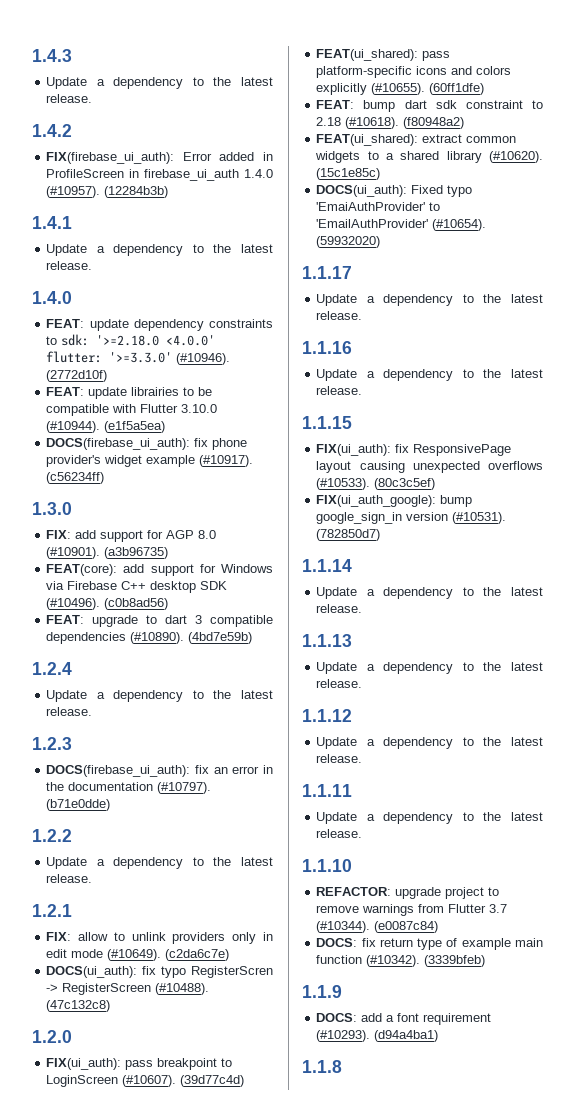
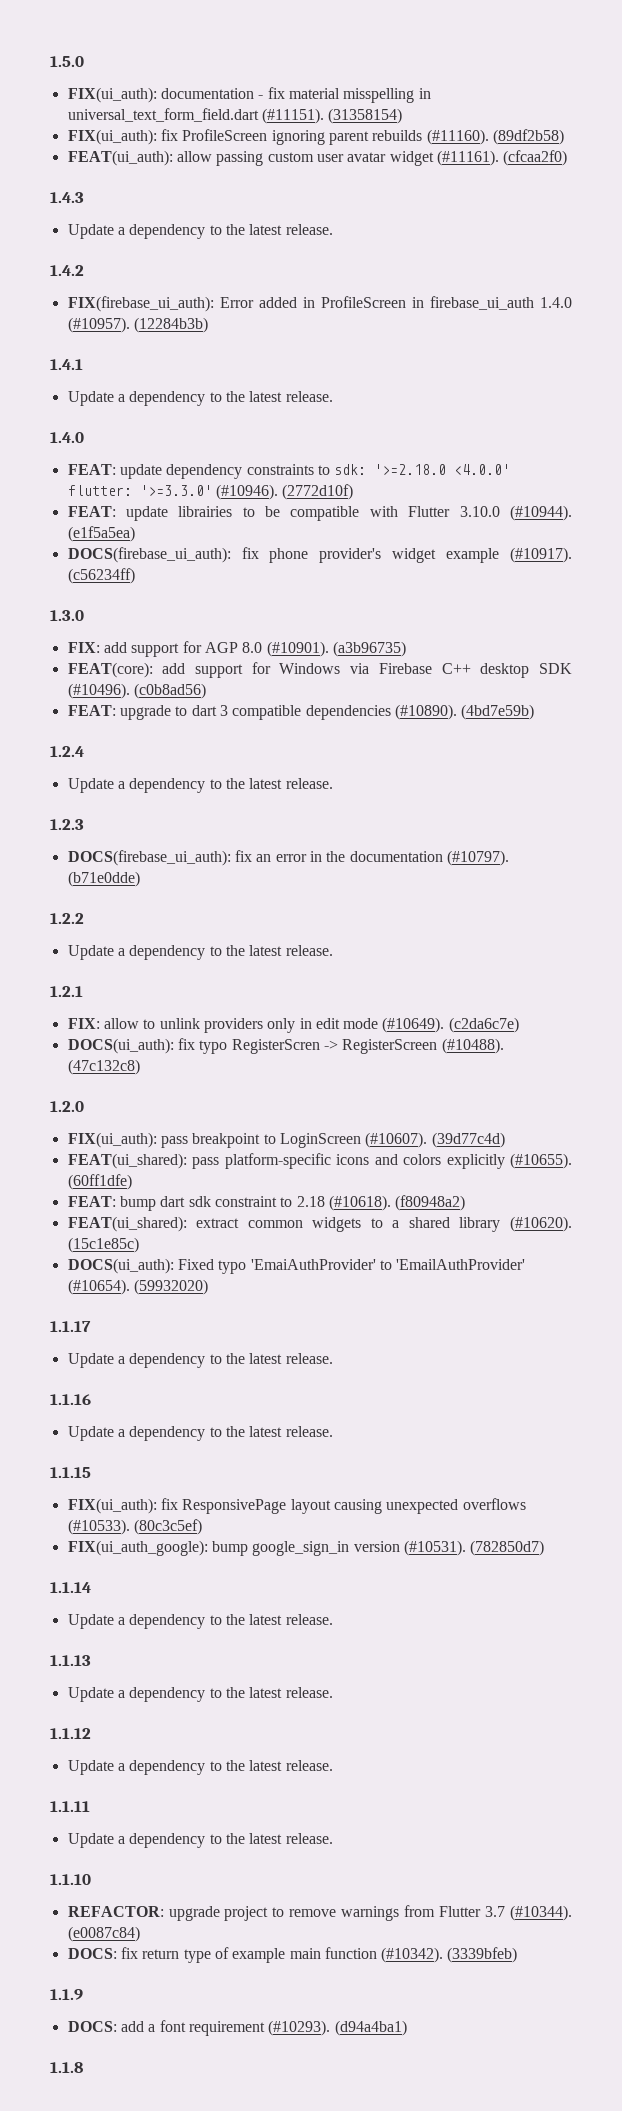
+ 1.5.0
+ FIX(ui_auth): documentation - fix material misspelling in universal_text_form_field.dart (#11151). (31358154)
+ FIX(ui_auth): fix ProfileScreen ignoring parent rebuilds (#11160). (89df2b58)
+ FEAT(ui_auth): allow passing custom user avatar widget (#11161). (cfcaa2f0)

